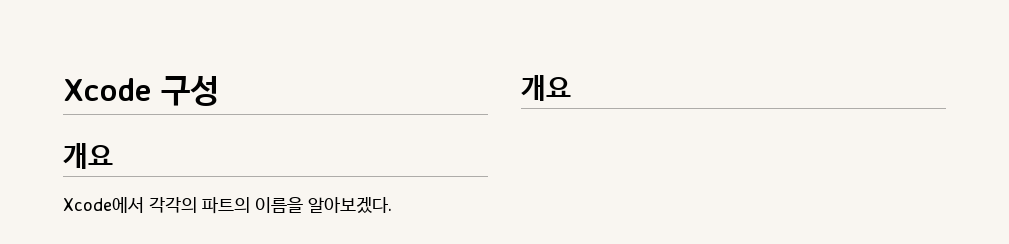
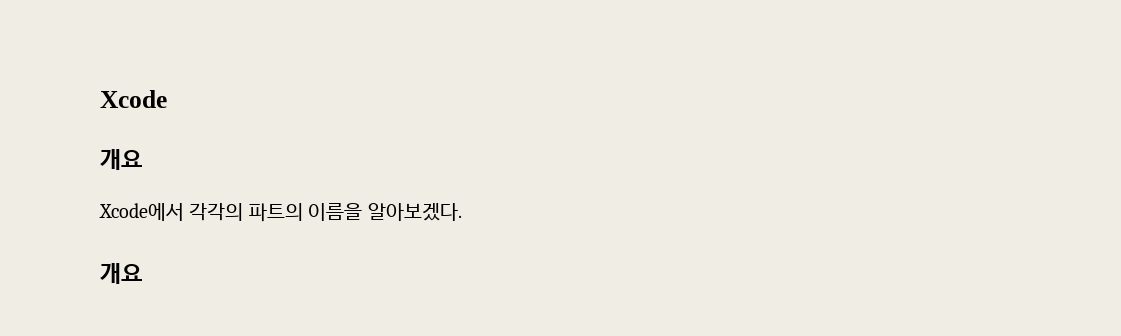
- Xcode 구성
+ Xcode

